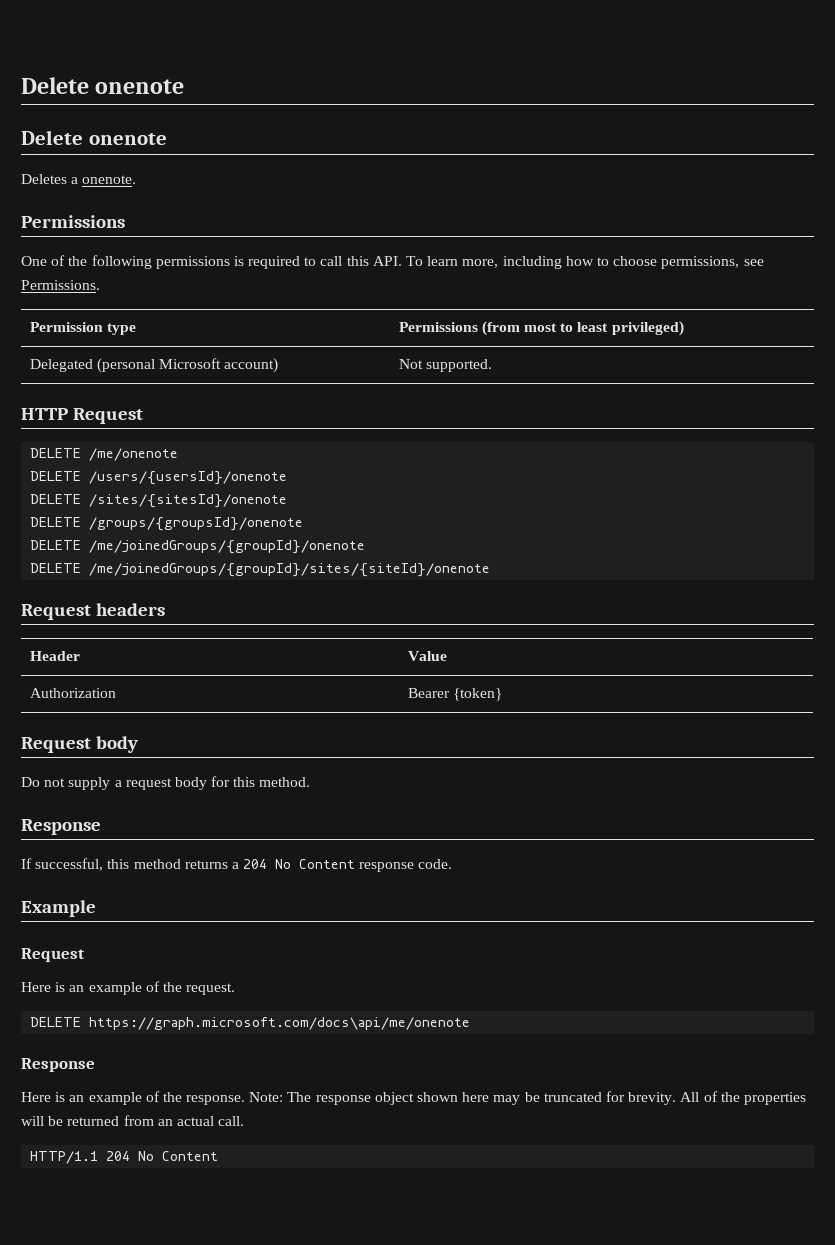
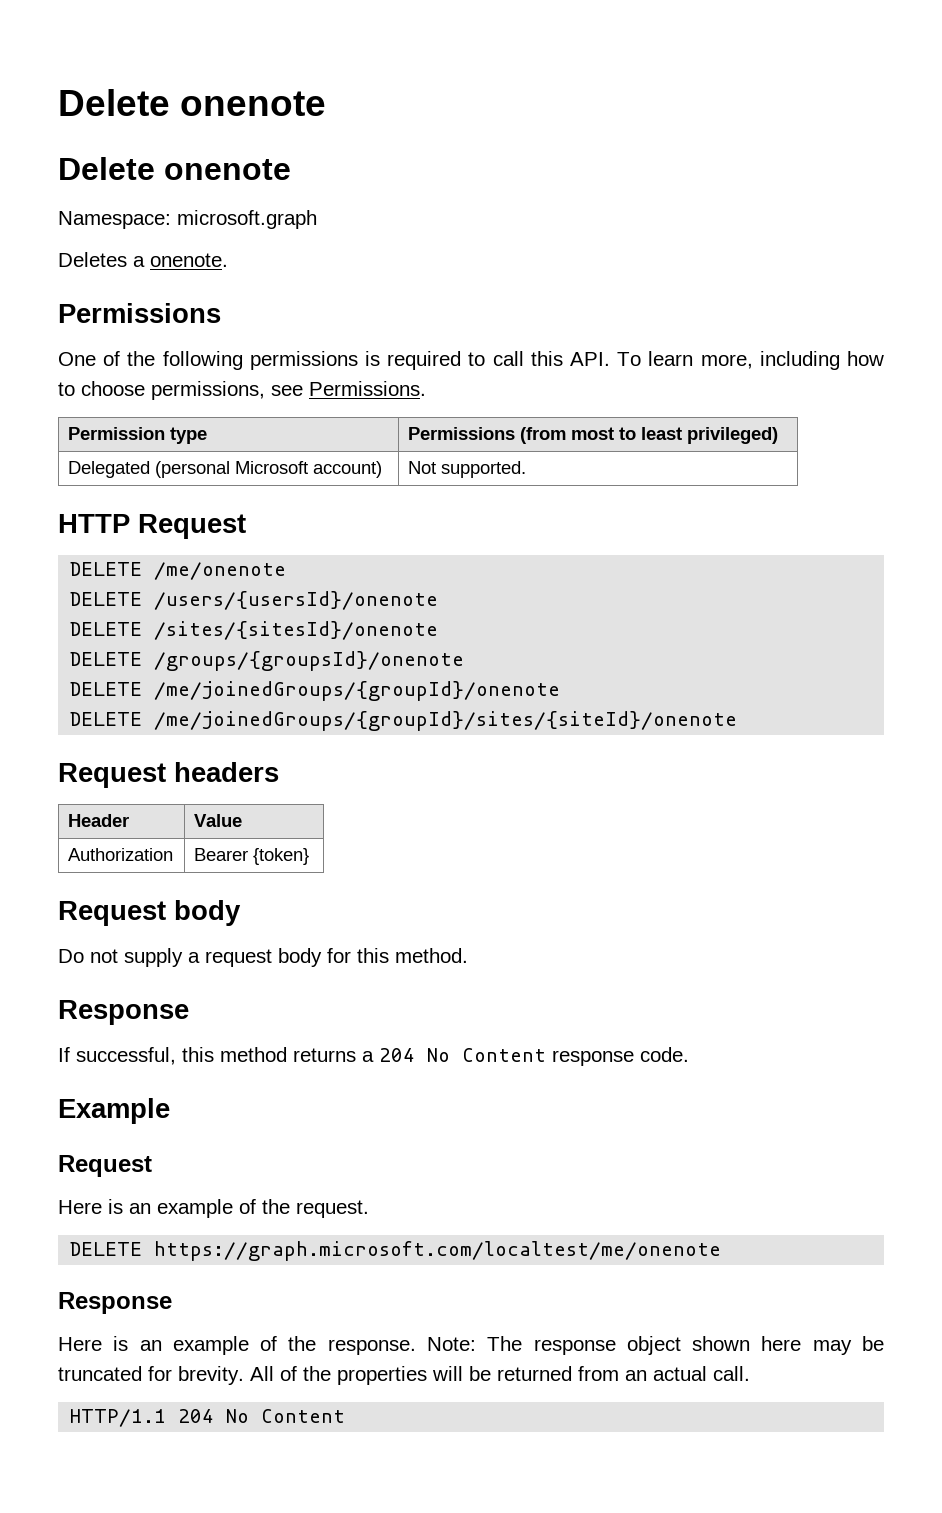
+ Namespace: microsoft.graph
- DELETE https://graph.microsoft.com/docs\api/me/onenote
+ DELETE https://graph.microsoft.com/localtest/me/onenote

